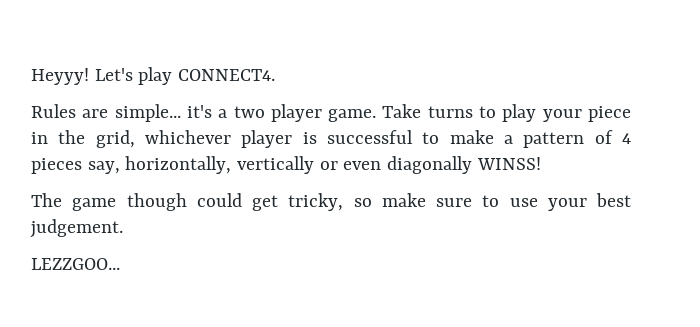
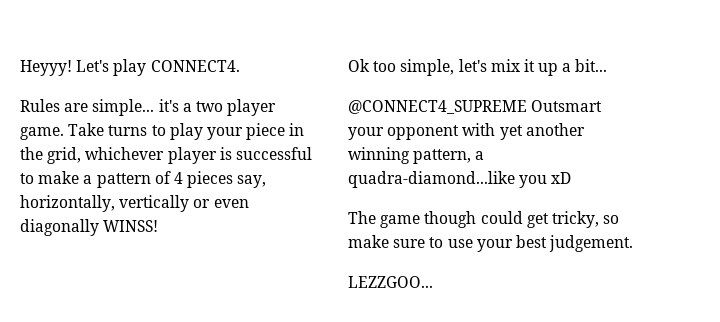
+ Ok too simple, let's mix it up a bit...
+ @CONNECT4_SUPREME Outsmart your opponent with yet another winning pattern, a quadra-diamond...like you xD

